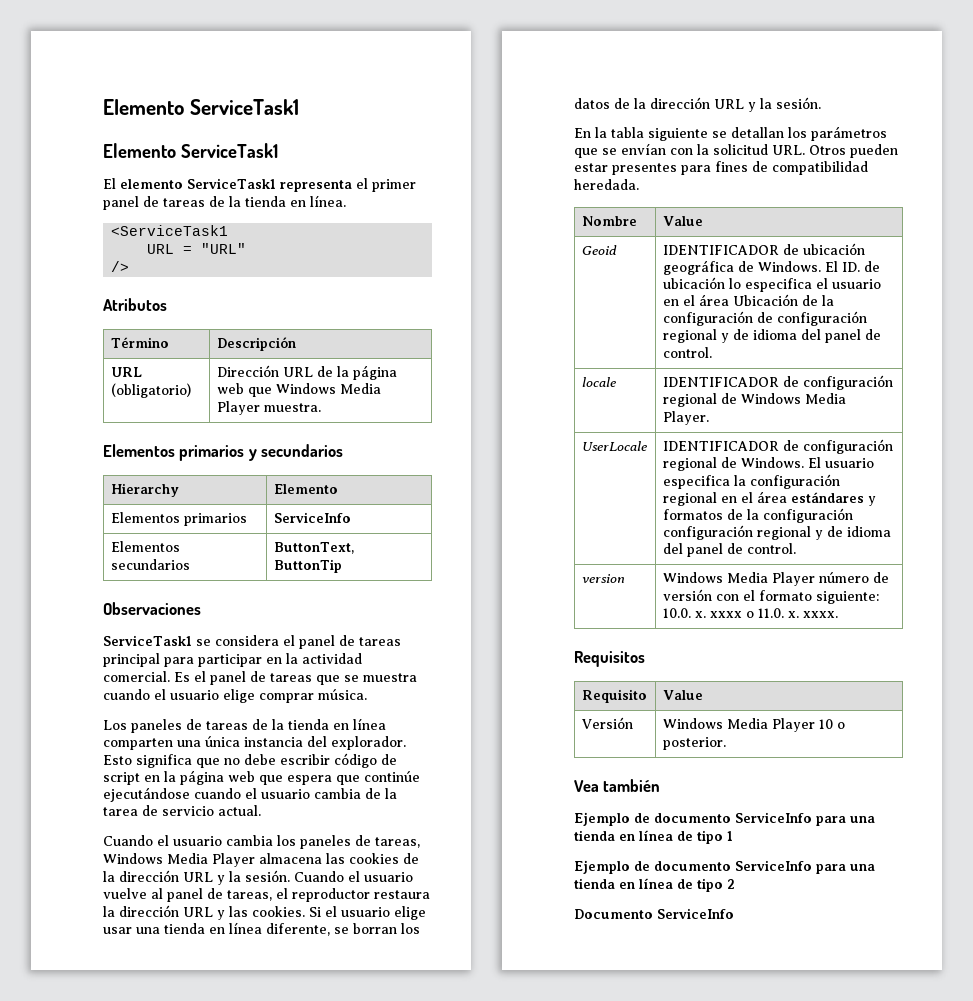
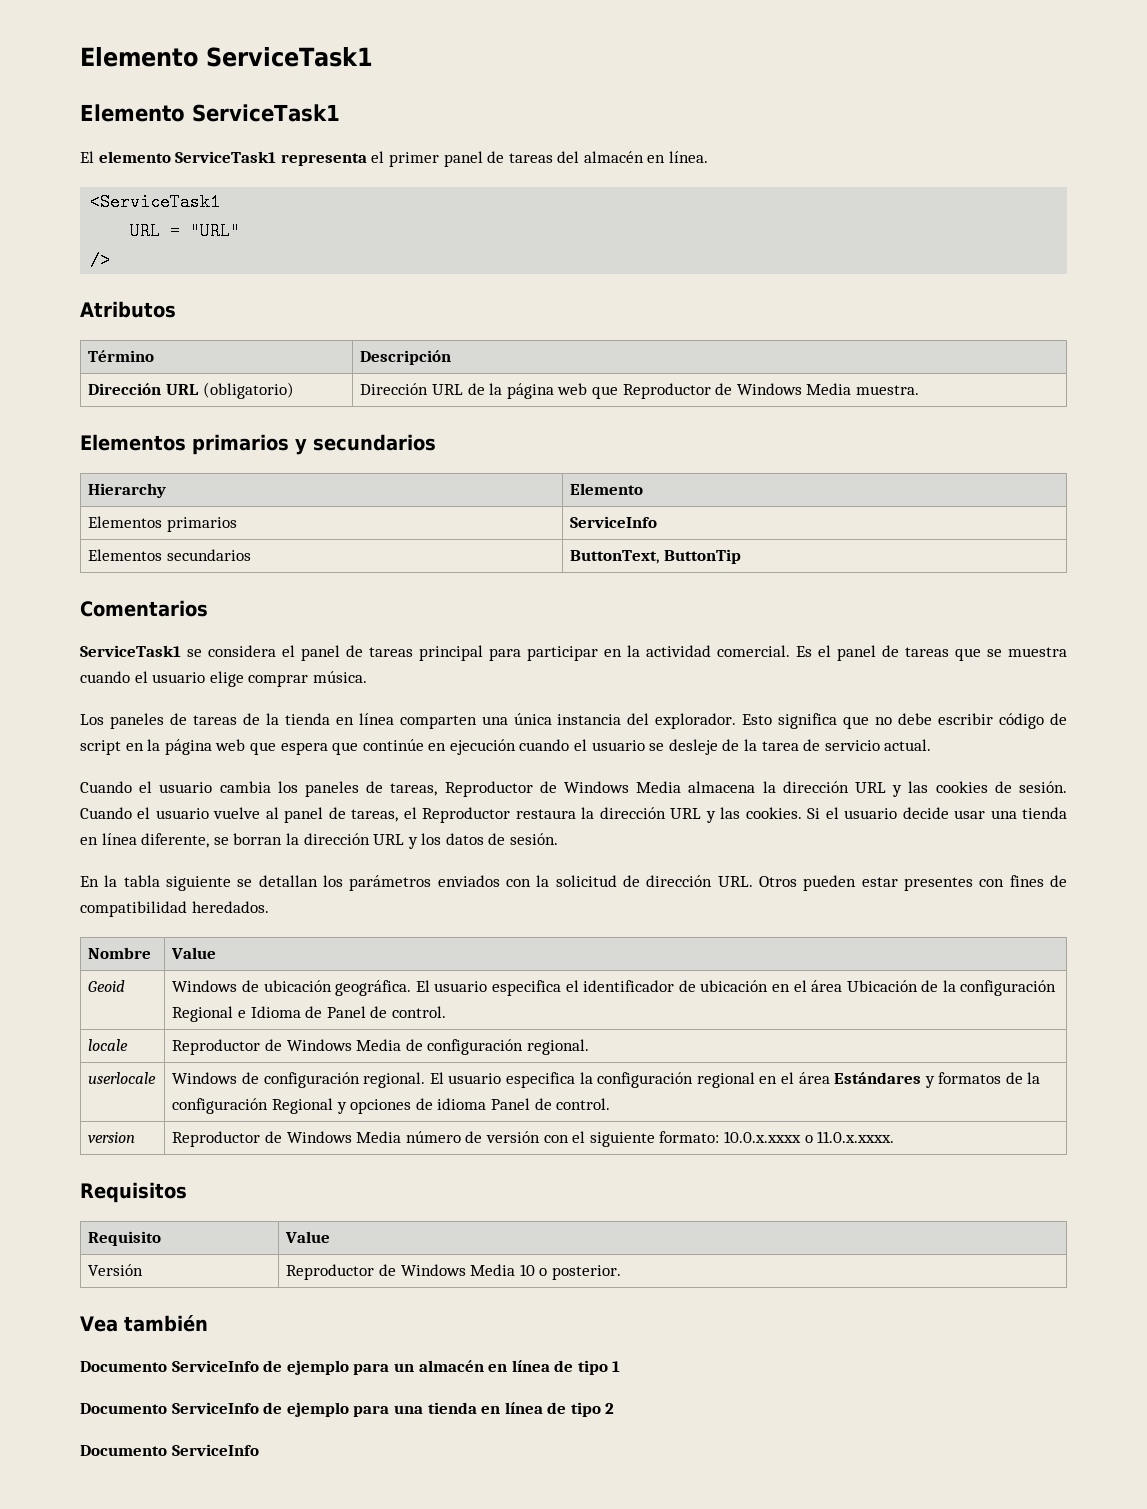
- El elemento ServiceTask1 representa el primer panel de tareas de la tienda en línea.
+ El elemento ServiceTask1 representa el primer panel de tareas del almacén en línea.
- URL (obligatorio) | Dirección URL de la página web que Windows Media Player muestra.
+ Dirección URL (obligatorio) | Dirección URL de la página web que Reproductor de Windows Media muestra.
- Observaciones
+ Comentarios
- Esto significa que no debe escribir código de script en la página web que espera que continúe ejecutándose cuando el usuario cambia de la tarea de servicio actual.
+ Esto significa que no debe escribir código de script en la página web que espera que continúe en ejecución cuando el usuario se desleje de la tarea de servicio actual.
- Cuando el usuario cambia los paneles de tareas, Windows Media Player almacena las cookies de la dirección URL y la sesión.
+ Cuando el usuario cambia los paneles de tareas, Reproductor de Windows Media almacena la dirección URL y las cookies de sesión.
- Cuando el usuario vuelve al panel de tareas, el reproductor restaura la dirección URL y las cookies.
+ Cuando el usuario vuelve al panel de tareas, el Reproductor restaura la dirección URL y las cookies.
- Si el usuario elige usar una tienda en línea diferente, se borran los datos de la dirección URL y la sesión.
+ Si el usuario decide usar una tienda en línea diferente, se borran la dirección URL y los datos de sesión.
- En la tabla siguiente se detallan los parámetros que se envían con la solicitud URL. Otros pueden estar presentes para fines de compatibilidad heredada.
+ En la tabla siguiente se detallan los parámetros enviados con la solicitud de dirección URL. Otros pueden estar presentes con fines de compatibilidad heredados.
- Geoid | IDENTIFICADOR de ubicación geográfica de Windows. El ID. de ubicación lo especifica el usuario en el área Ubicación de la configuración de configuración regional y de idioma del panel de control.
- locale | IDENTIFICADOR de configuración regional de Windows Media Player.
- UserLocale | IDENTIFICADOR de configuración regional de Windows. El usuario especifica la configuración regional en el área estándares y formatos de la configuración configuración regional y de idioma del panel de control.
+ Geoid | Windows de ubicación geográfica. El usuario especifica el identificador de ubicación en el área Ubicación de la configuración Regional e Idioma de Panel de control.
+ locale | Reproductor de Windows Media de configuración regional.
+ userlocale | Windows de configuración regional. El usuario especifica la configuración regional en el área Estándares y formatos de la configuración Regional y opciones de idioma Panel de control.
- version | Windows Media Player número de versión con el formato siguiente: 10.0. x. xxxx o 11.0. x. xxxx.
+ version | Reproductor de Windows Media número de versión con el siguiente formato: 10.0.x.xxxx o 11.0.x.xxxx.
- Versión | Windows Media Player 10 o posterior.
+ Versión | Reproductor de Windows Media 10 o posterior.
- Ejemplo de documento ServiceInfo para una tienda en línea de tipo 1
+ Documento ServiceInfo de ejemplo para un almacén en línea de tipo 1
- Ejemplo de documento ServiceInfo para una tienda en línea de tipo 2
+ Documento ServiceInfo de ejemplo para una tienda en línea de tipo 2

